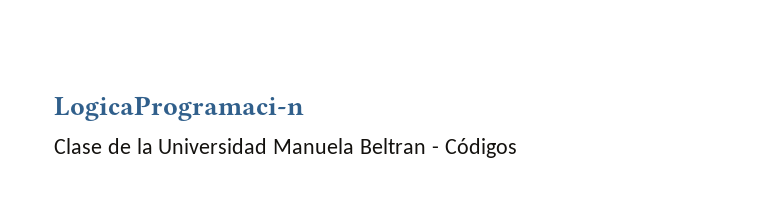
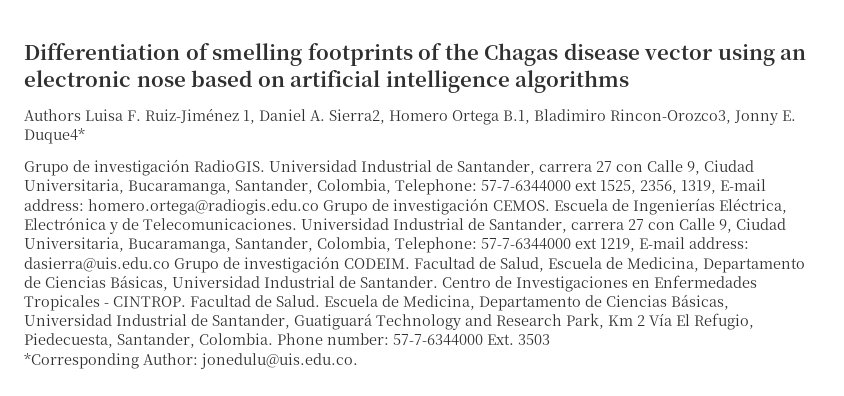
- LogicaProgramaci-n
- Clase de la Universidad Manuela Beltran - Códigos
+ Differentiation of smelling footprints of the Chagas disease vector using an electronic nose based on artificial intelligence algorithms
+ Authors Luisa F. Ruiz-Jiménez 1, Daniel A. Sierra2, Homero Ortega B.1, Bladimiro Rincon-Orozco3, Jonny E. Duque4*
+ Grupo de investigación RadioGIS. Universidad Industrial de Santander, carrera 27 con Calle 9, Ciudad Universitaria, Bucaramanga, Santander, Colombia, Telephone: 57-7-6344000 ext 1525, 2356, 1319, E-mail address: homero.ortega@radiogis.edu.co Grupo de investigación CEMOS. Escuela de Ingenierías Eléctrica, Electrónica y de Telecomunicaciones. Universidad Industrial de Santander, carrera 27 con Calle 9, Ciudad Universitaria, Bucaramanga, Santander, Colombia, Telephone: 57-7-6344000 ext 1219, E-mail address: dasierra@uis.edu.co Grupo de investigación CODEIM. Facultad de Salud, Escuela de Medicina, Departamento de Ciencias Básicas, Universidad Industrial de Santander. Centro de Investigaciones en Enfermedades Tropicales - CINTROP. Facultad de Salud. Escuela de Medicina, Departamento de Ciencias Básicas, Universidad Industrial de Santander, Guatiguará Technology and Research Park, Km 2 Vía El Refugio, Piedecuesta, Santander, Colombia. Phone number: 57-7-6344000 Ext. 3503
+ *Corresponding Author: jonedulu@uis.edu.co.

